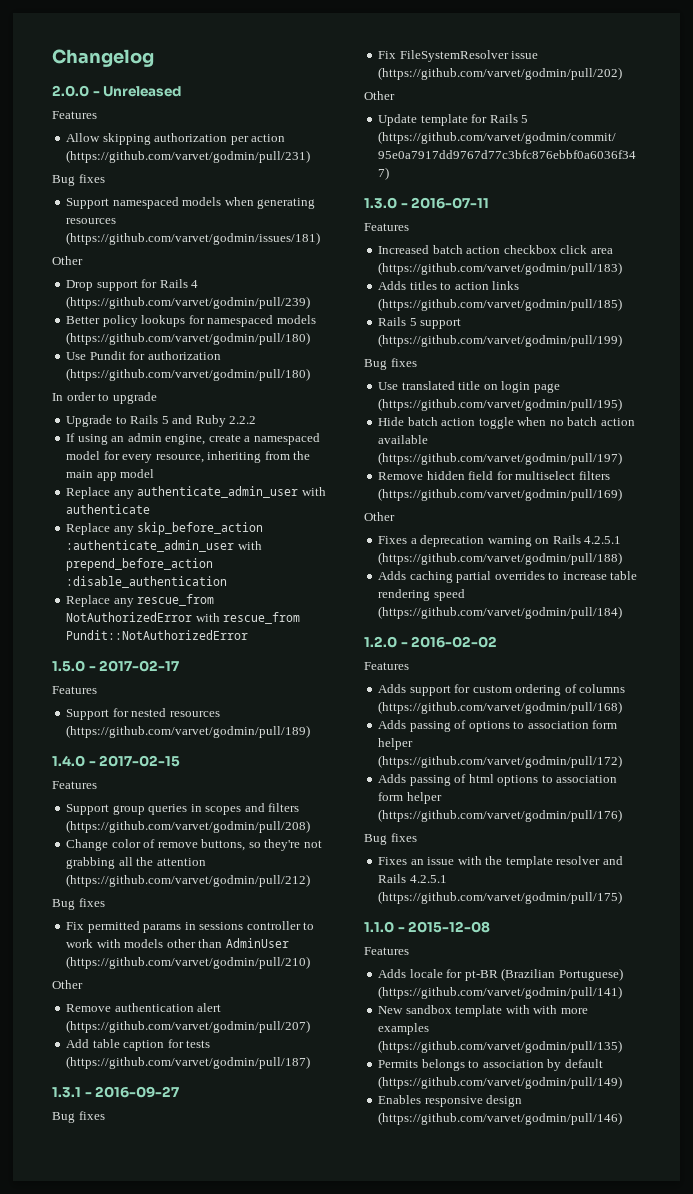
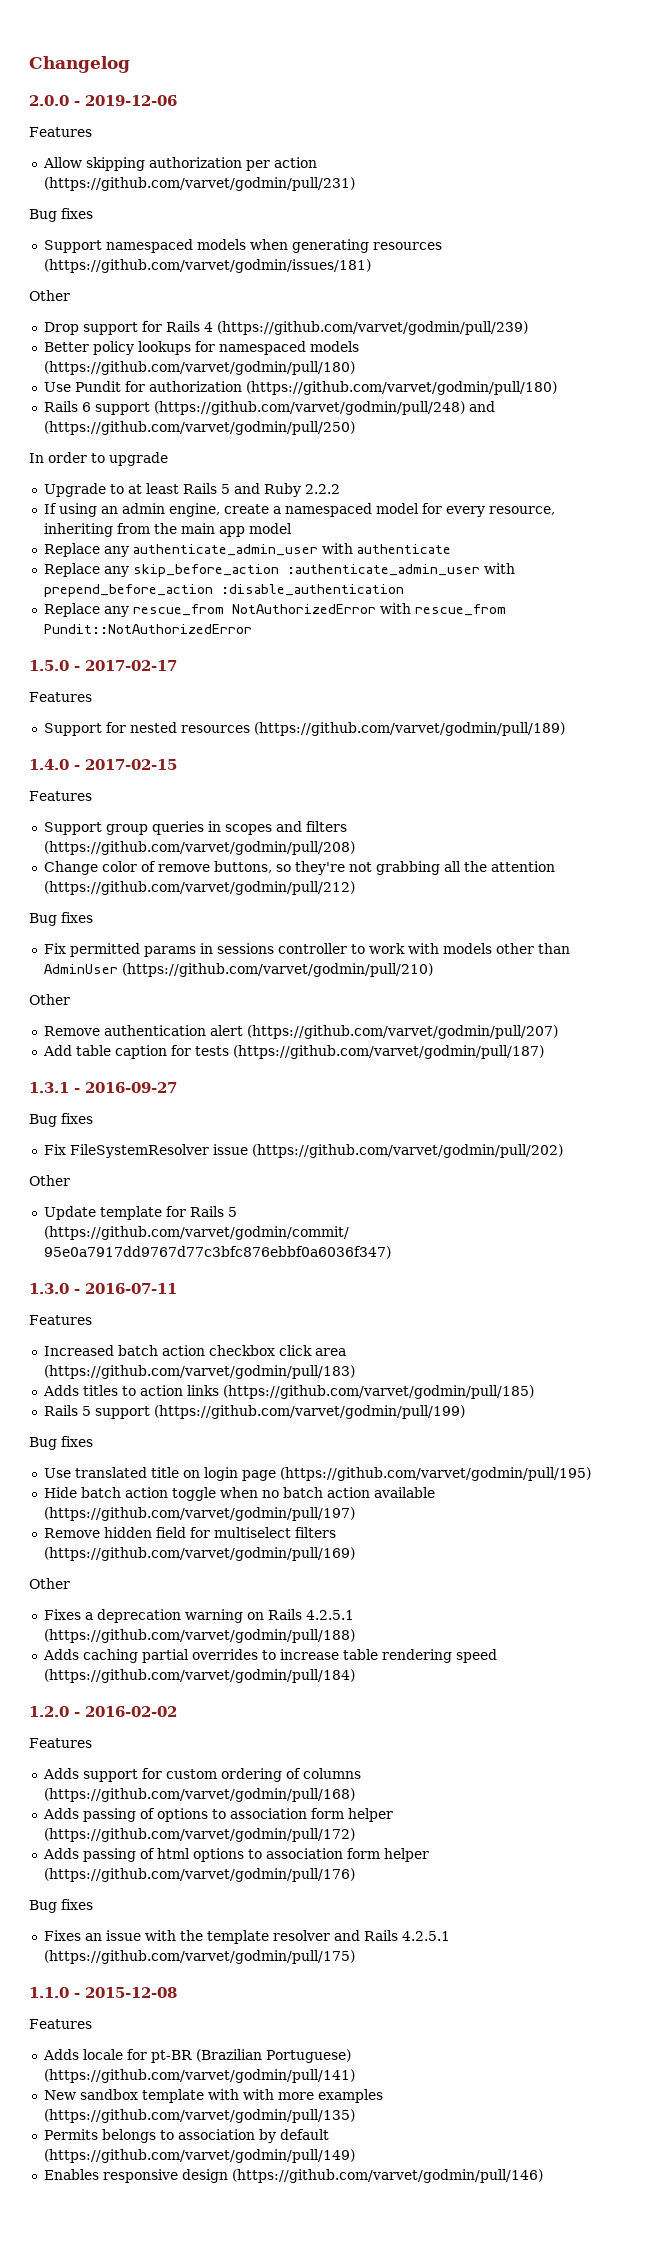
- 2.0.0 - Unreleased
+ 2.0.0 - 2019-12-06
+ Rails 6 support (https://github.com/varvet/godmin/pull/248) and (https://github.com/varvet/godmin/pull/250)
- Upgrade to Rails 5 and Ruby 2.2.2
+ Upgrade to at least Rails 5 and Ruby 2.2.2

